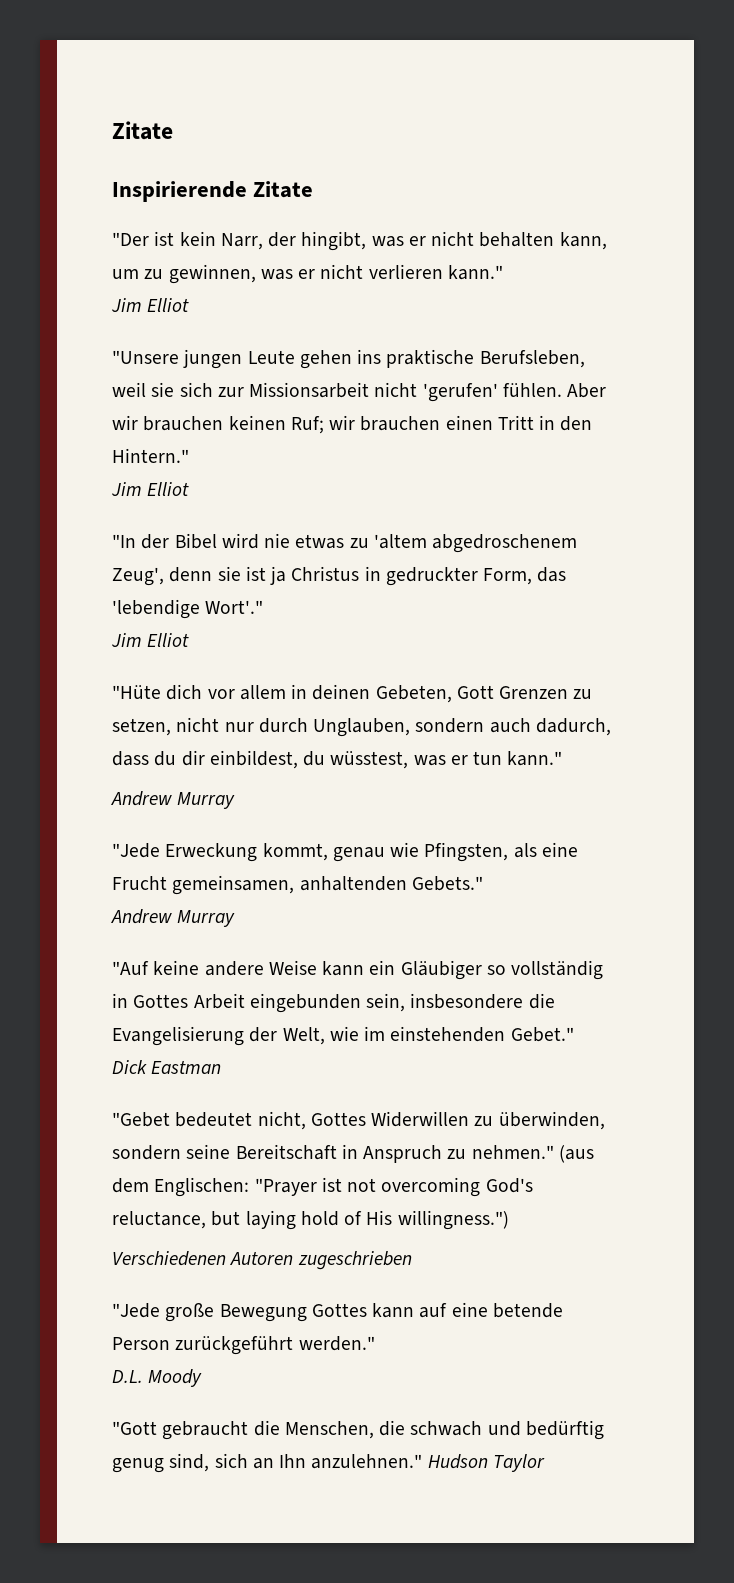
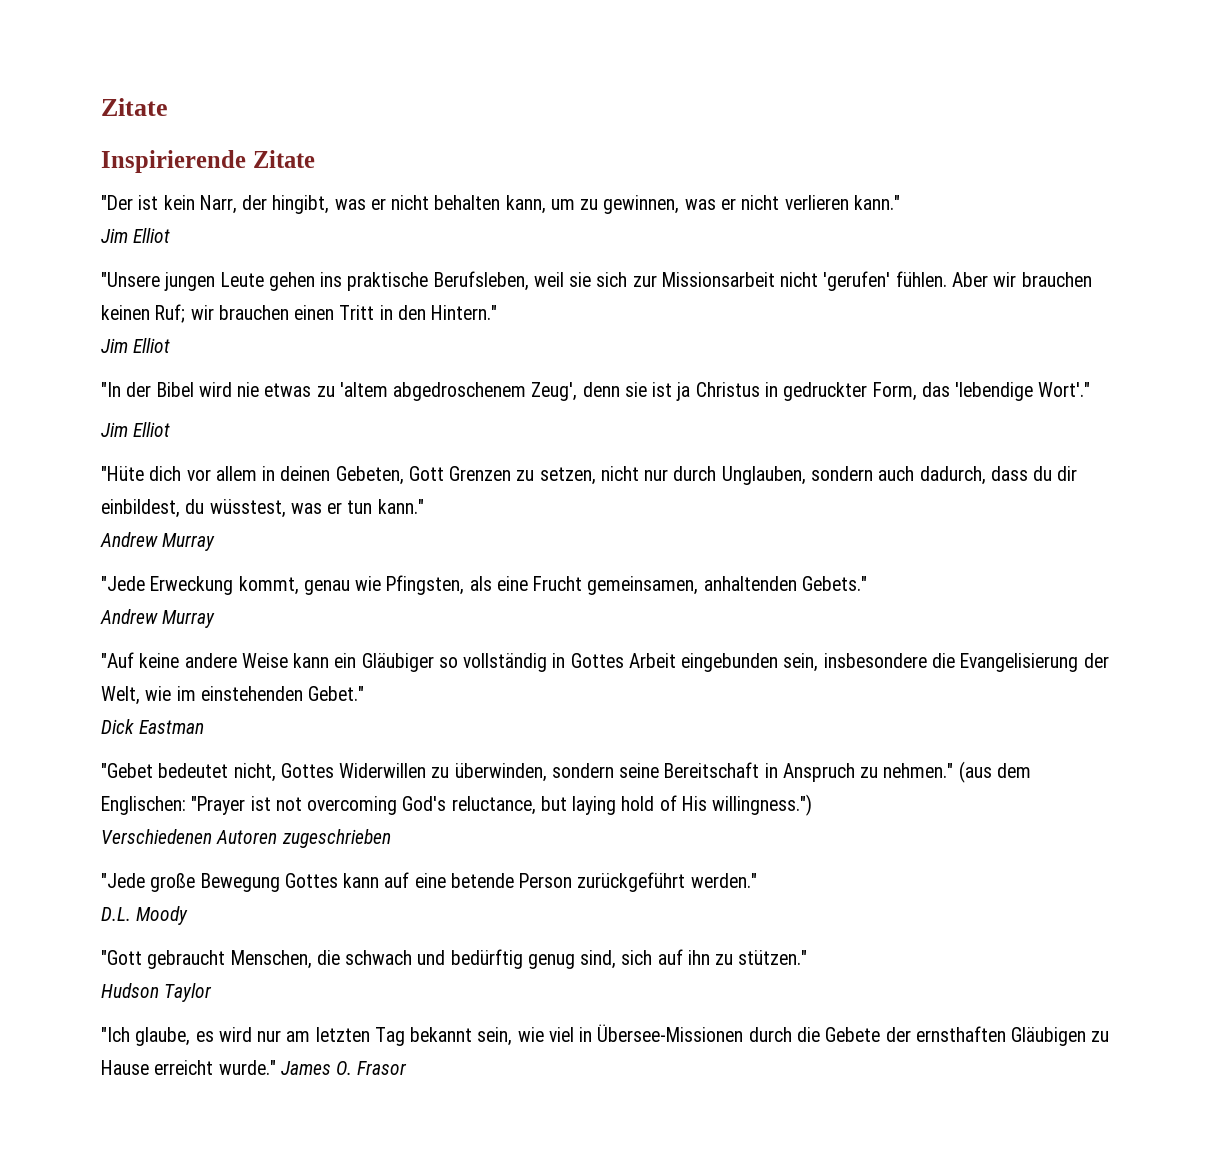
- "Gott gebraucht die Menschen, die schwach und bedürftig genug sind, sich an Ihn anzulehnen." Hudson Taylor
+ "Gott gebraucht Menschen, die schwach und bedürftig genug sind, sich auf ihn zu stützen."
+ Hudson Taylor
+ "Ich glaube, es wird nur am letzten Tag bekannt sein, wie viel in Übersee-Missionen durch die Gebete der ernsthaften Gläubigen zu Hause erreicht wurde." James O. Frasor

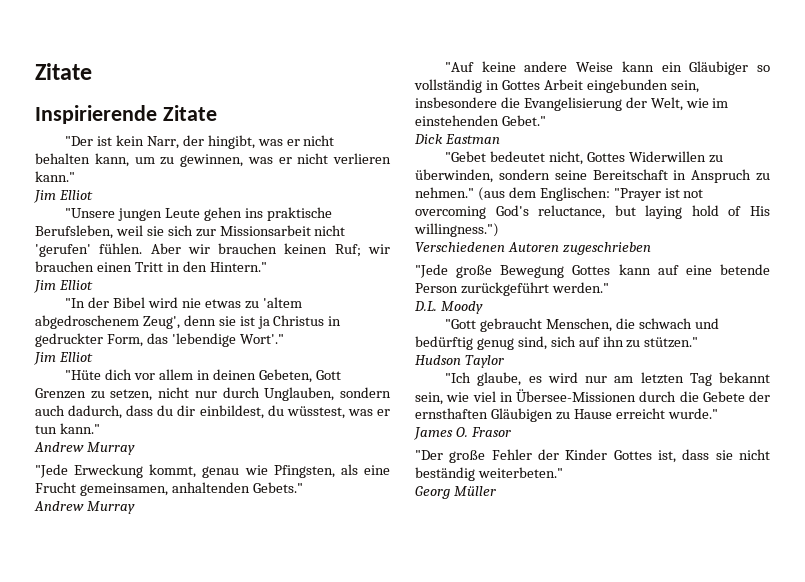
- "Ich glaube, es wird nur am letzten Tag bekannt sein, wie viel in Übersee-Missionen durch die Gebete der ernsthaften Gläubigen zu Hause erreicht wurde." James O. Frasor
+ "Ich glaube, es wird nur am letzten Tag bekannt sein, wie viel in Übersee-Missionen durch die Gebete der ernsthaften Gläubigen zu Hause erreicht wurde."
+ James O. Frasor
+ "Der große Fehler der Kinder Gottes ist, dass sie nicht beständig weiterbeten."
+ Georg Müller

